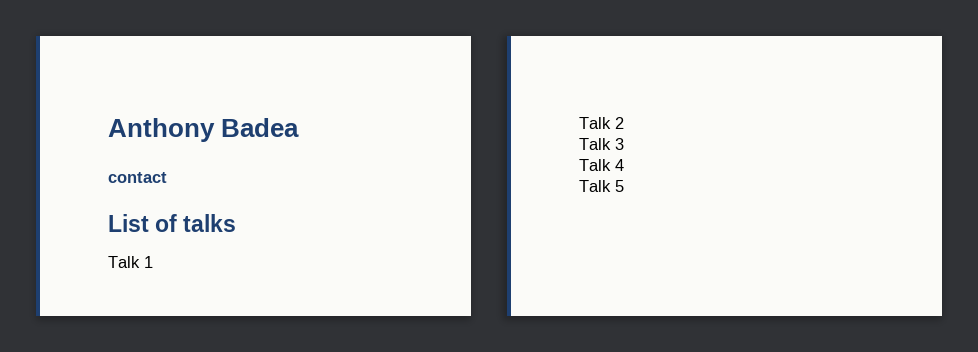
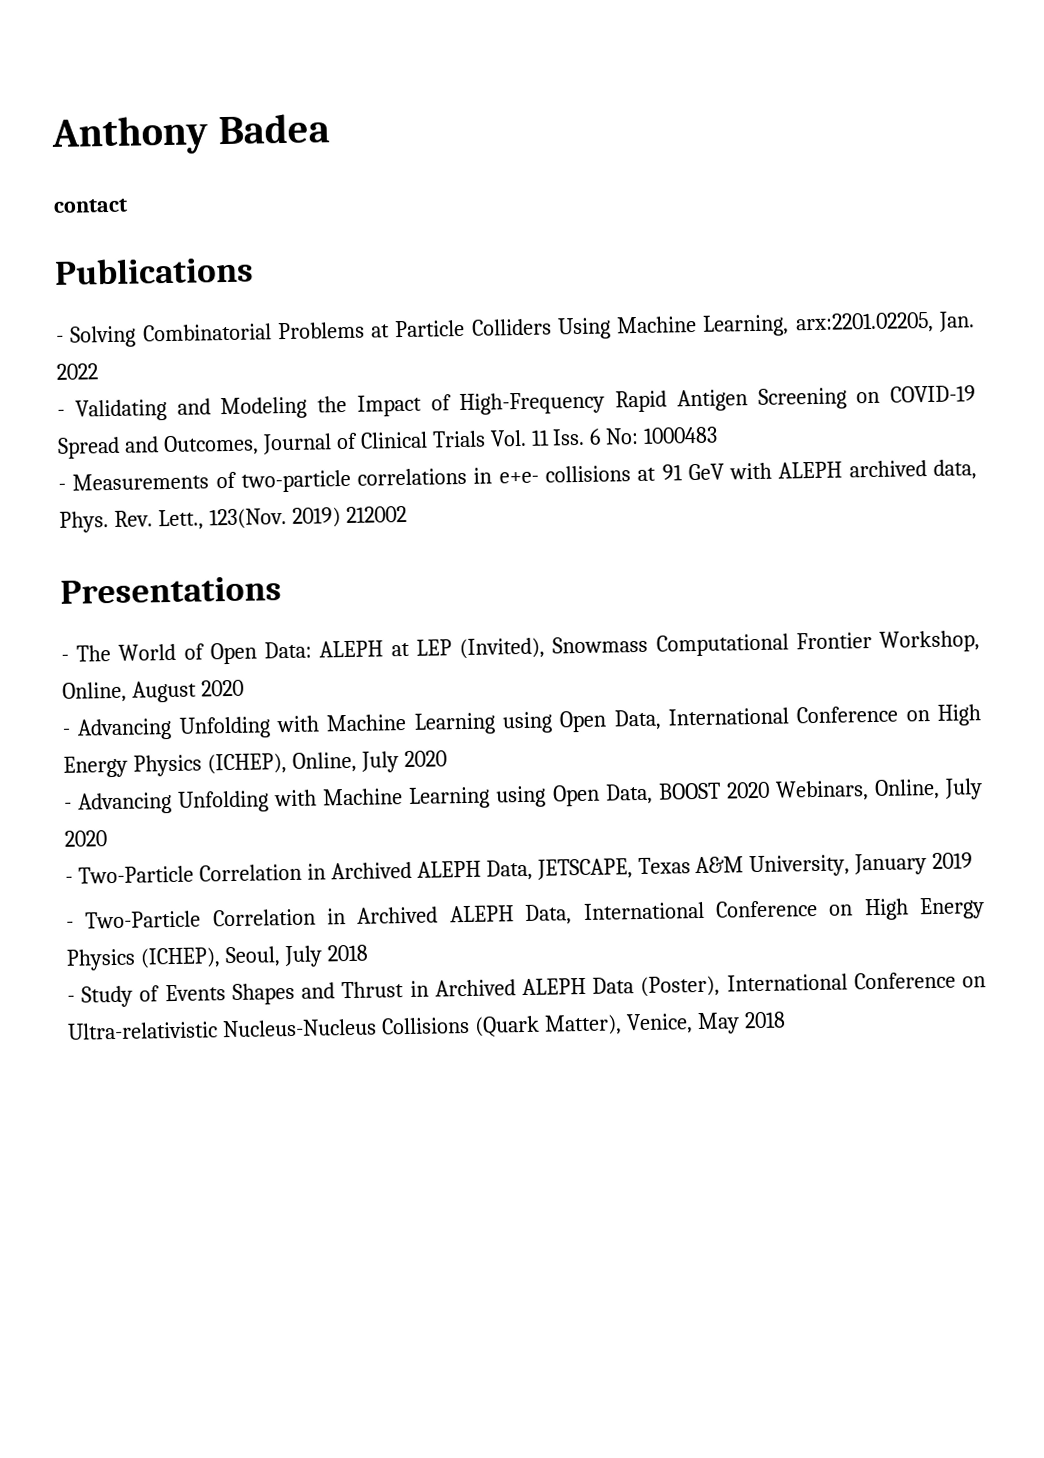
- List of talks
- Talk 1
- Talk 2
- Talk 3
- Talk 4
- Talk 5
+ Publications
+ - Solving Combinatorial Problems at Particle Colliders Using Machine Learning, arx:2201.02205, Jan. 2022
+ - Validating and Modeling the Impact of High-Frequency Rapid Antigen Screening on COVID-19 Spread and Outcomes, Journal of Clinical Trials Vol. 11 Iss. 6 No: 1000483
+ - Measurements of two-particle correlations in e+e- collisions at 91 GeV with ALEPH archived data, Phys. Rev. Lett., 123(Nov. 2019) 212002
+ Presentations
+ - The World of Open Data: ALEPH at LEP (Invited), Snowmass Computational Frontier Workshop, Online, August 2020
+ - Advancing Unfolding with Machine Learning using Open Data, International Conference on High Energy Physics (ICHEP), Online, July 2020
+ - Advancing Unfolding with Machine Learning using Open Data, BOOST 2020 Webinars, Online, July 2020
+ - Two-Particle Correlation in Archived ALEPH Data, JETSCAPE, Texas A&M University, January 2019
+ - Two-Particle Correlation in Archived ALEPH Data, International Conference on High Energy Physics (ICHEP), Seoul, July 2018
+ - Study of Events Shapes and Thrust in Archived ALEPH Data (Poster), International Conference on Ultra-relativistic Nucleus-Nucleus Collisions (Quark Matter), Venice, May 2018

